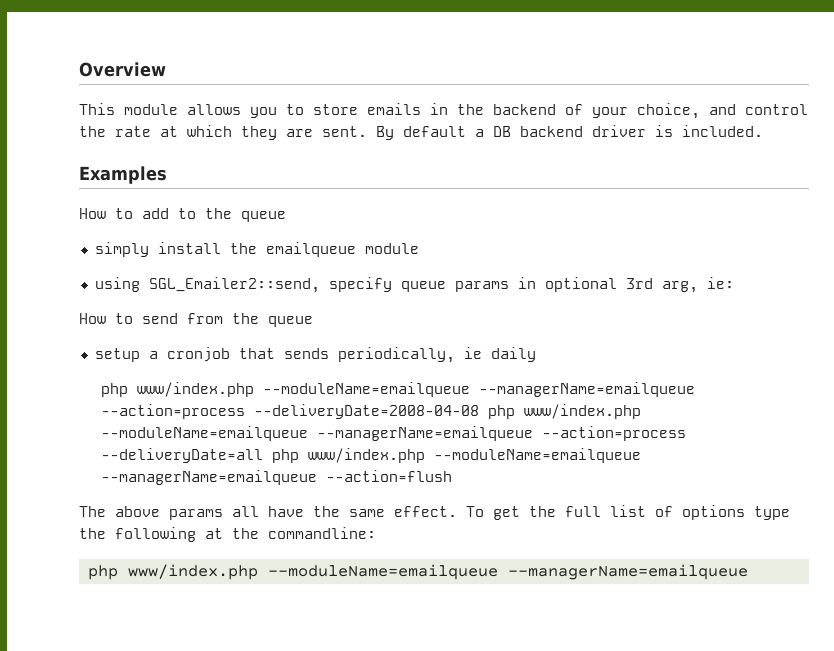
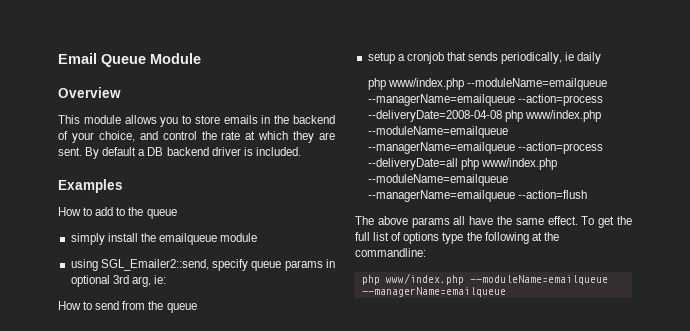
+ Email Queue Module

